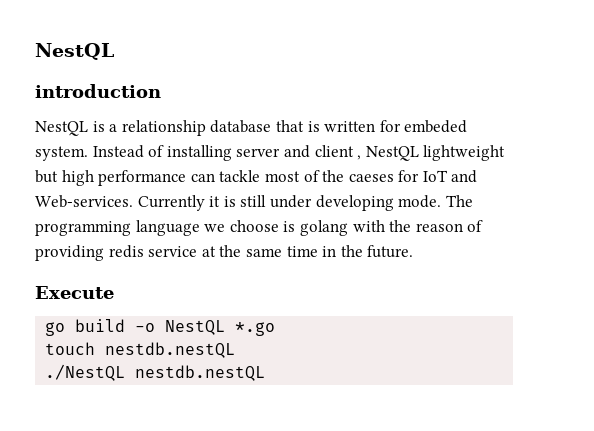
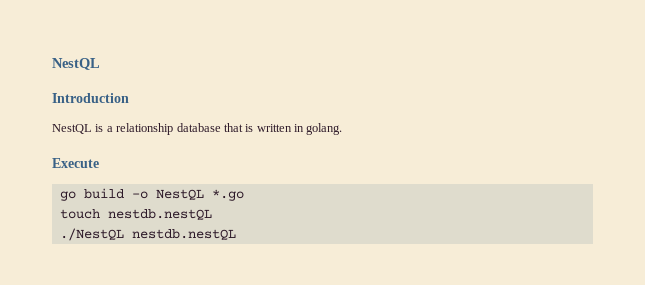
- introduction
+ Introduction
- NestQL is a relationship database that is written for embeded system. Instead of installing server and client , NestQL lightweight but high performance can tackle most of the caeses for IoT and Web-services. Currently it is still under developing mode. The programming language we choose is golang with the reason of providing redis service at the same time in the future.
+ NestQL is a relationship database that is written in golang.

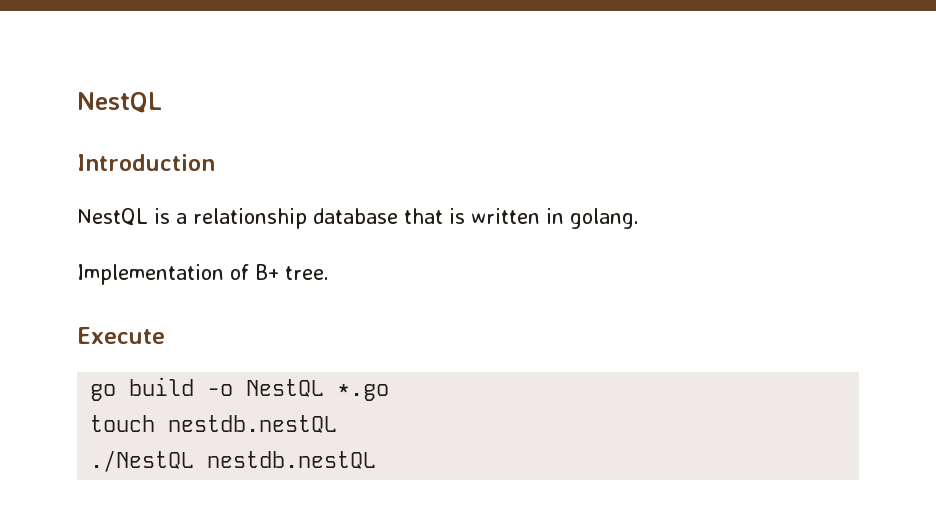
+ Implementation of B+ tree.

